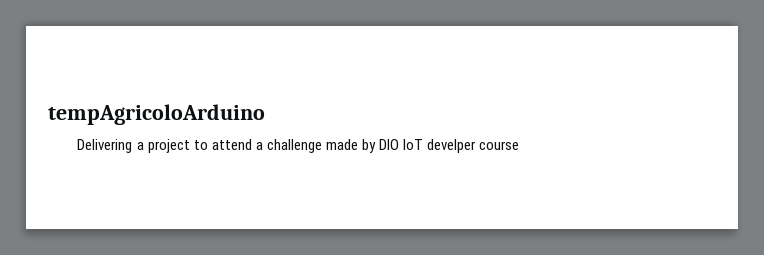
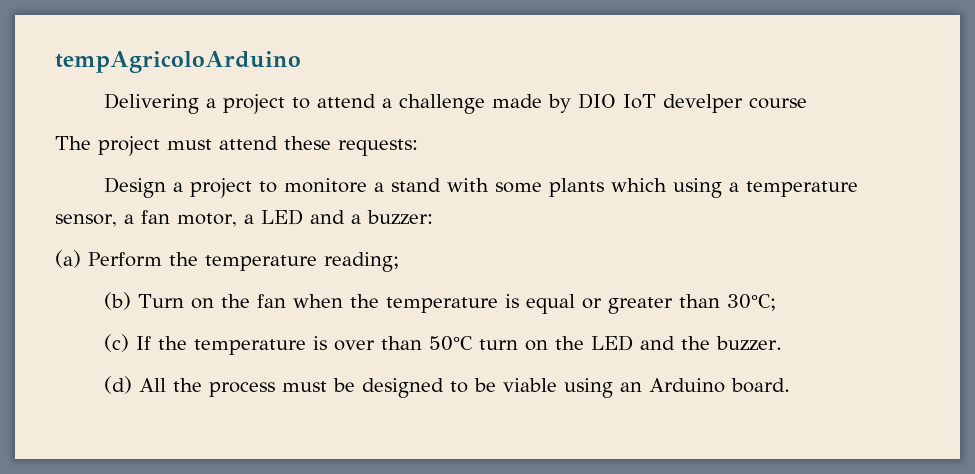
+ The project must attend these requests:
+ Design a project to monitore a stand with some plants which using a temperature sensor, a fan motor, a LED and a buzzer:
+ (a) Perform the temperature reading;
+ (b) Turn on the fan when the temperature is equal or greater than 30°C;
+ (c) If the temperature is over than 50°C turn on the LED and the buzzer.
+ (d) All the process must be designed to be viable using an Arduino board.

